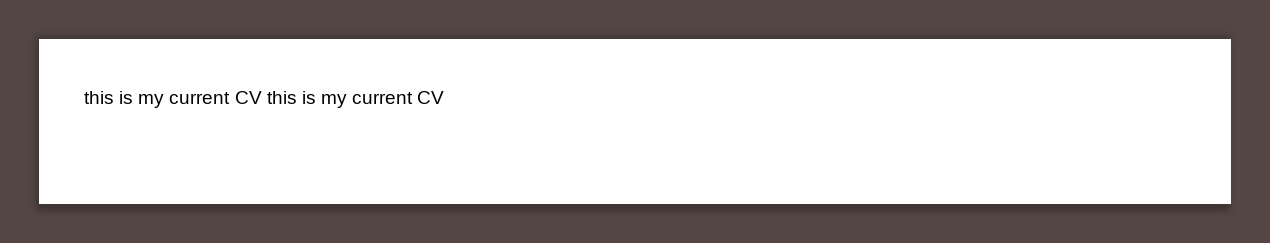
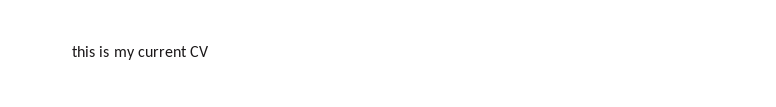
- this is my current CV this is my current CV
+ this is my current CV

